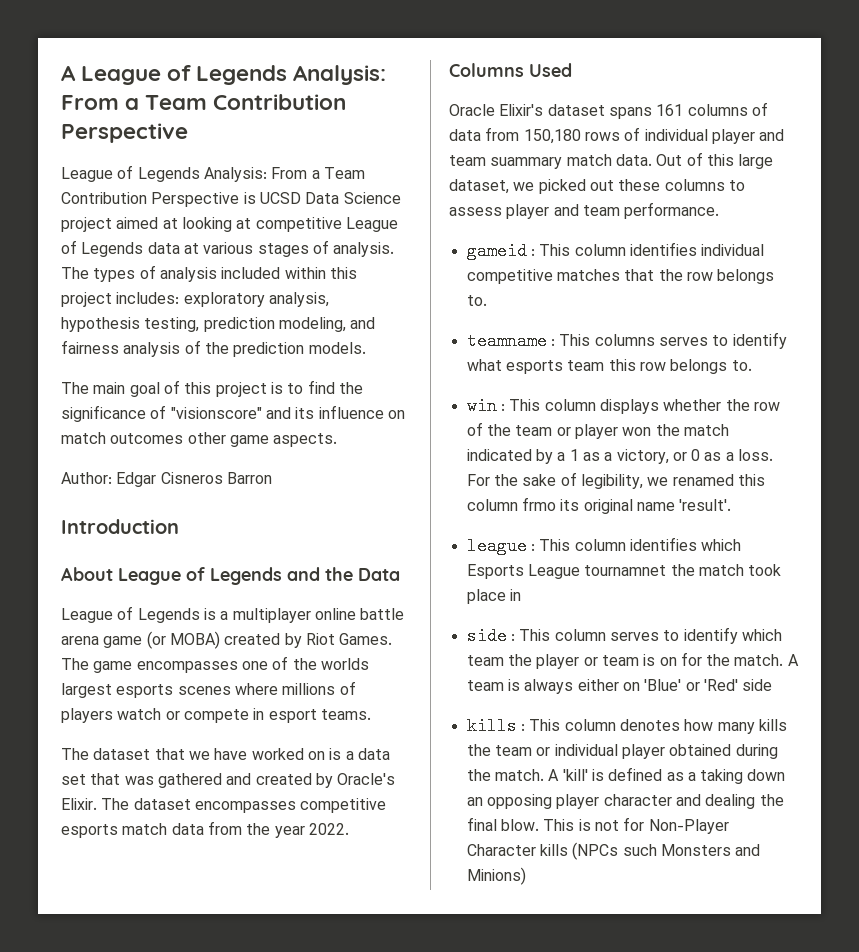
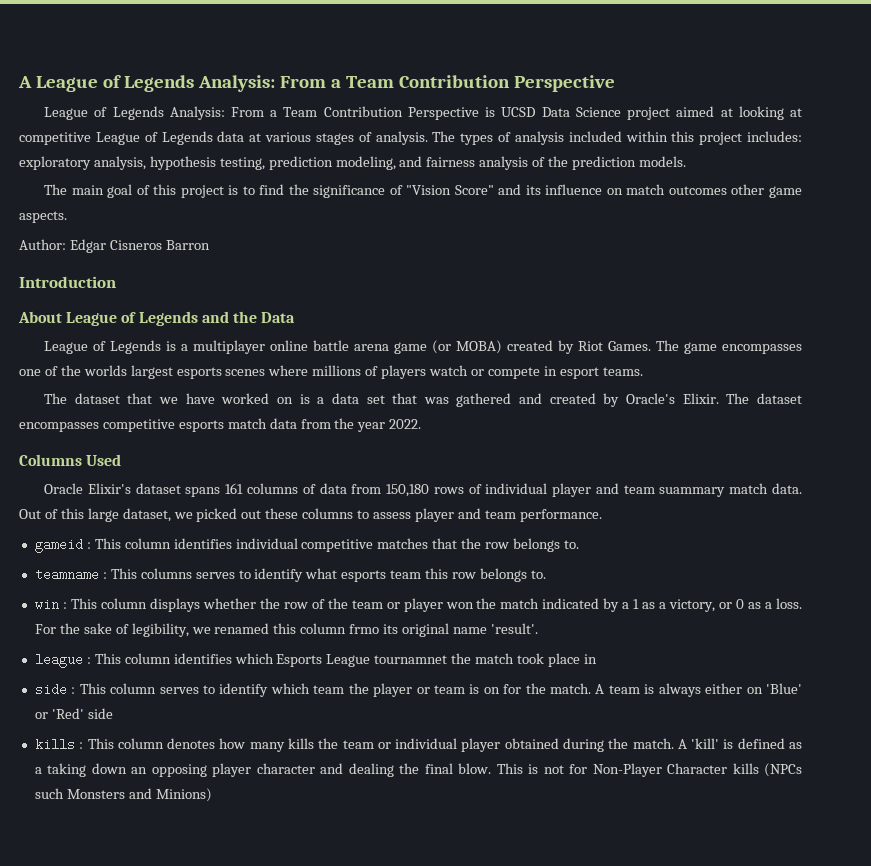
- The main goal of this project is to find the significance of "visionscore" and its influence on match outcomes other game aspects.
+ The main goal of this project is to find the significance of "Vision Score" and its influence on match outcomes other game aspects.

